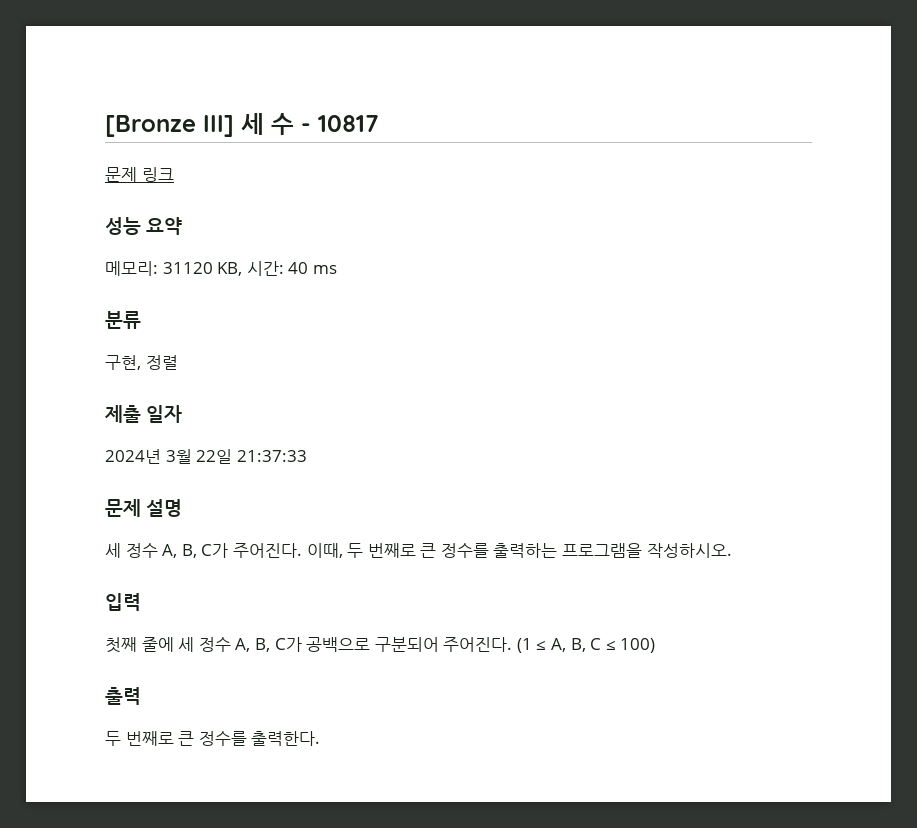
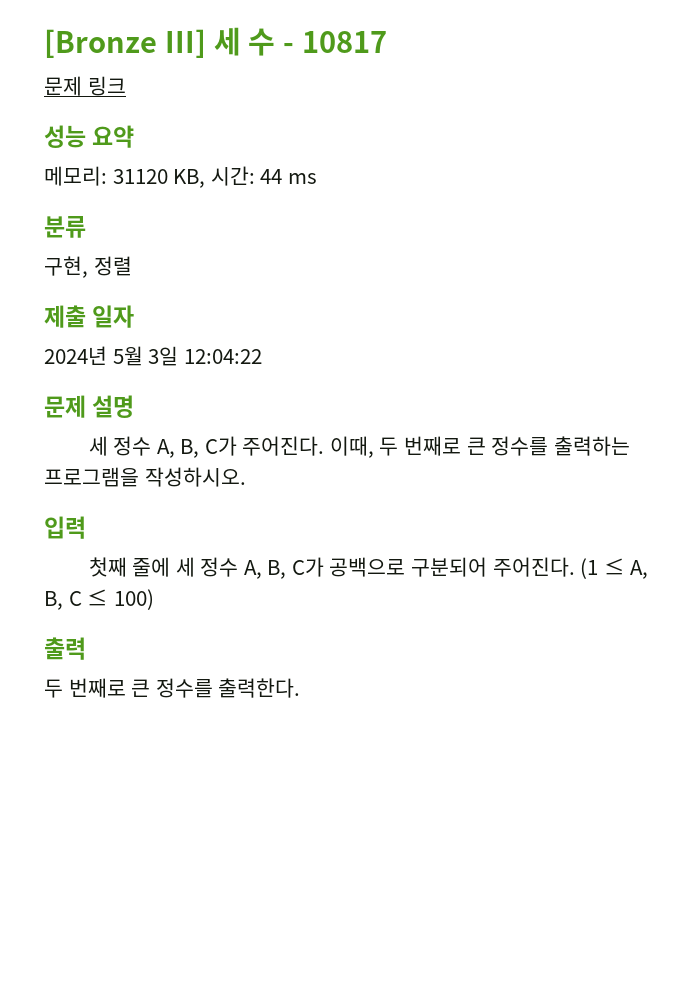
- 메모리: 31120 KB, 시간: 40 ms
+ 메모리: 31120 KB, 시간: 44 ms
- 2024년 3월 22일 21:37:33
+ 2024년 5월 3일 12:04:22

